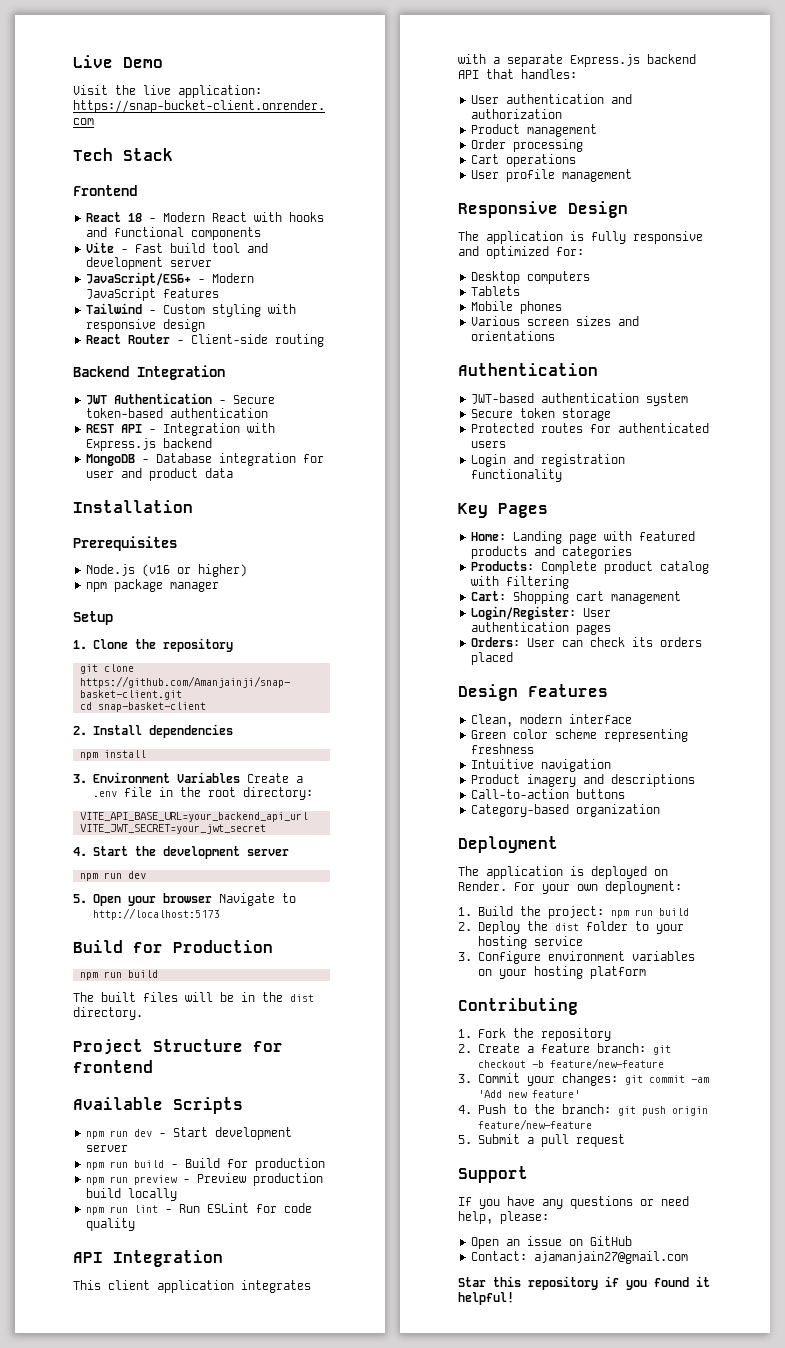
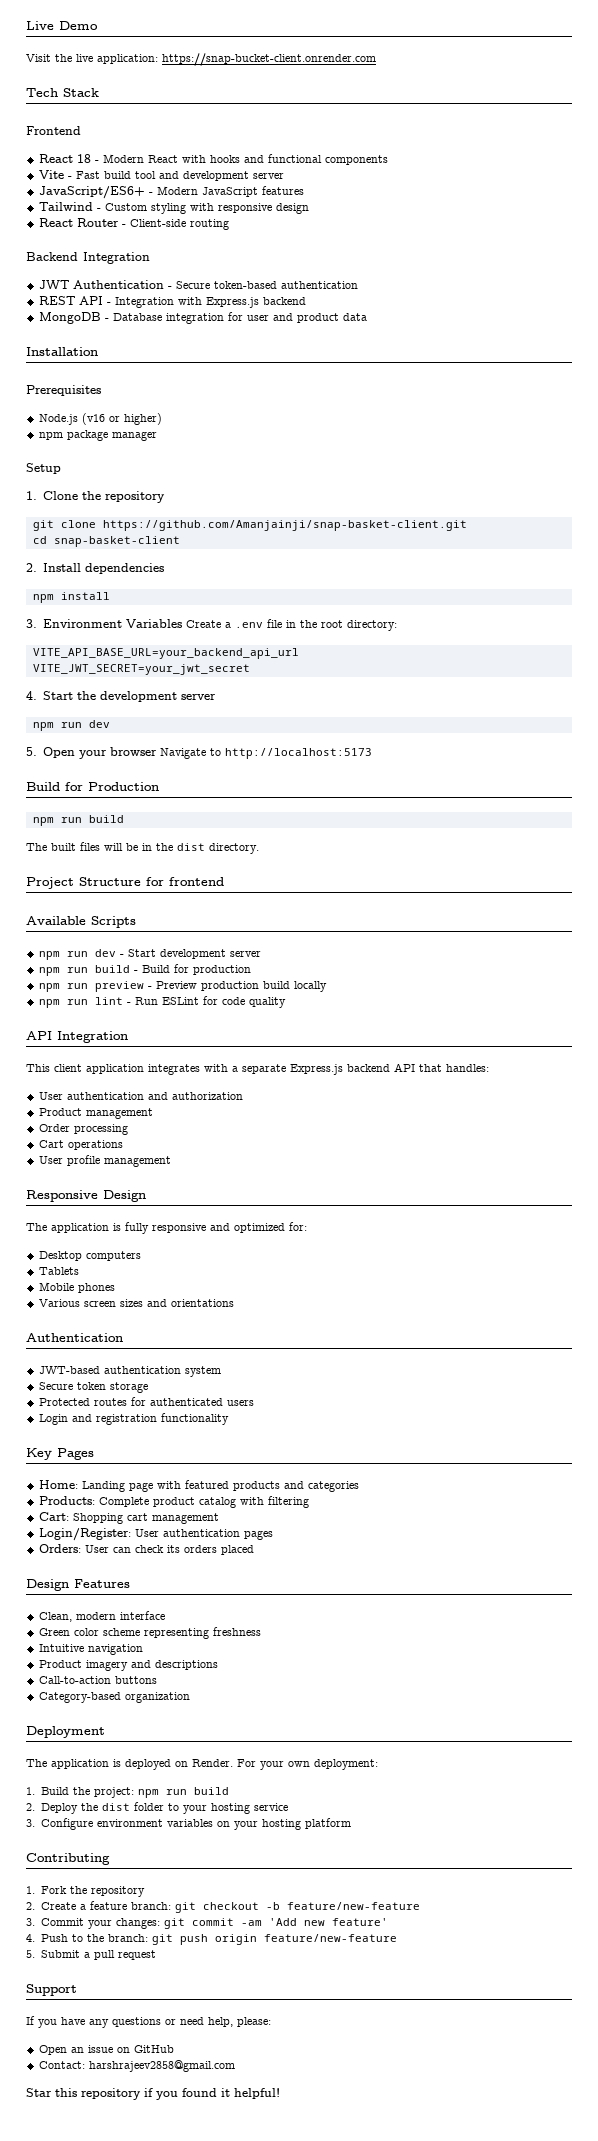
- Contact: ajamanjain27@gmail.com
+ Contact: harshrajeev2858@gmail.com

